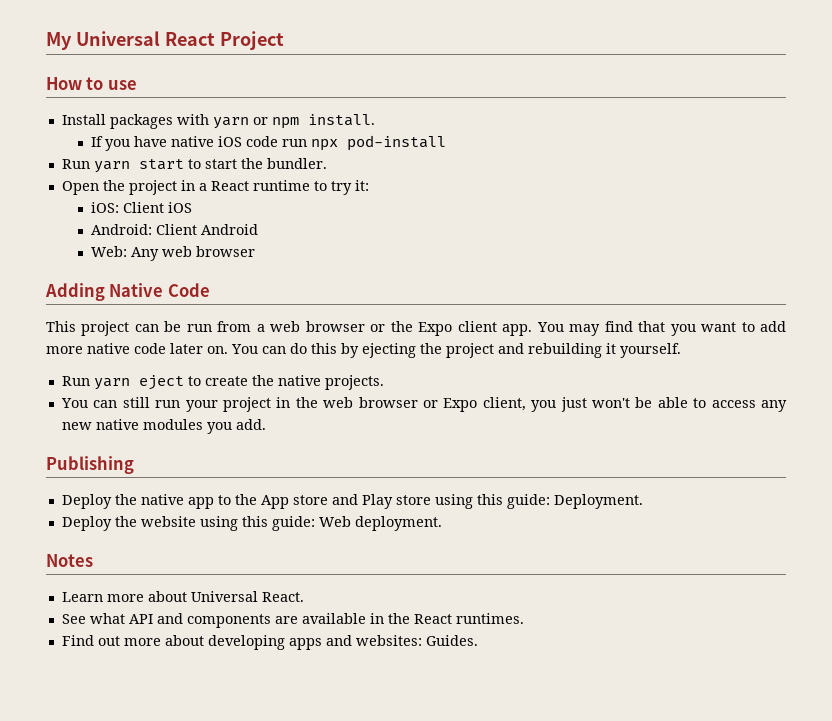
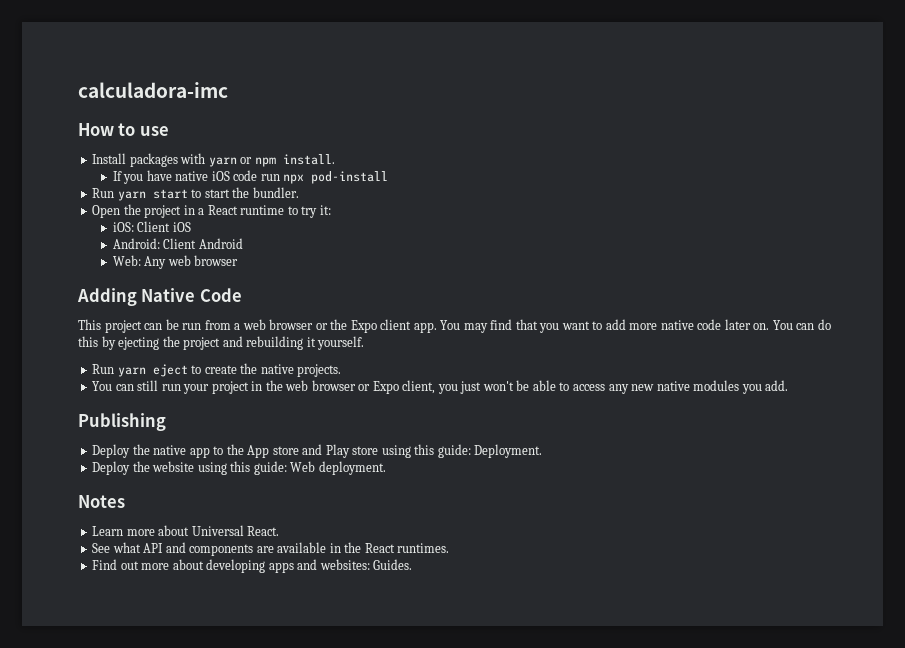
- My Universal React Project
+ calculadora-imc

